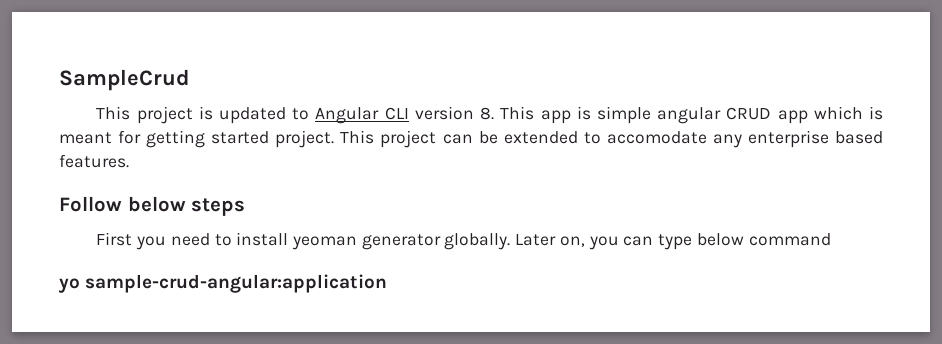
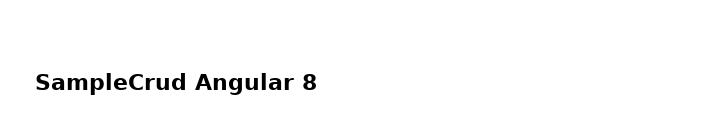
- SampleCrud
- This project is updated to Angular CLI version 8. This app is simple angular CRUD app which is meant for getting started project. This project can be extended to accomodate any enterprise based features.
- Follow below steps
- First you need to install yeoman generator globally. Later on, you can type below command
- yo sample-crud-angular:application
+ SampleCrud Angular 8

